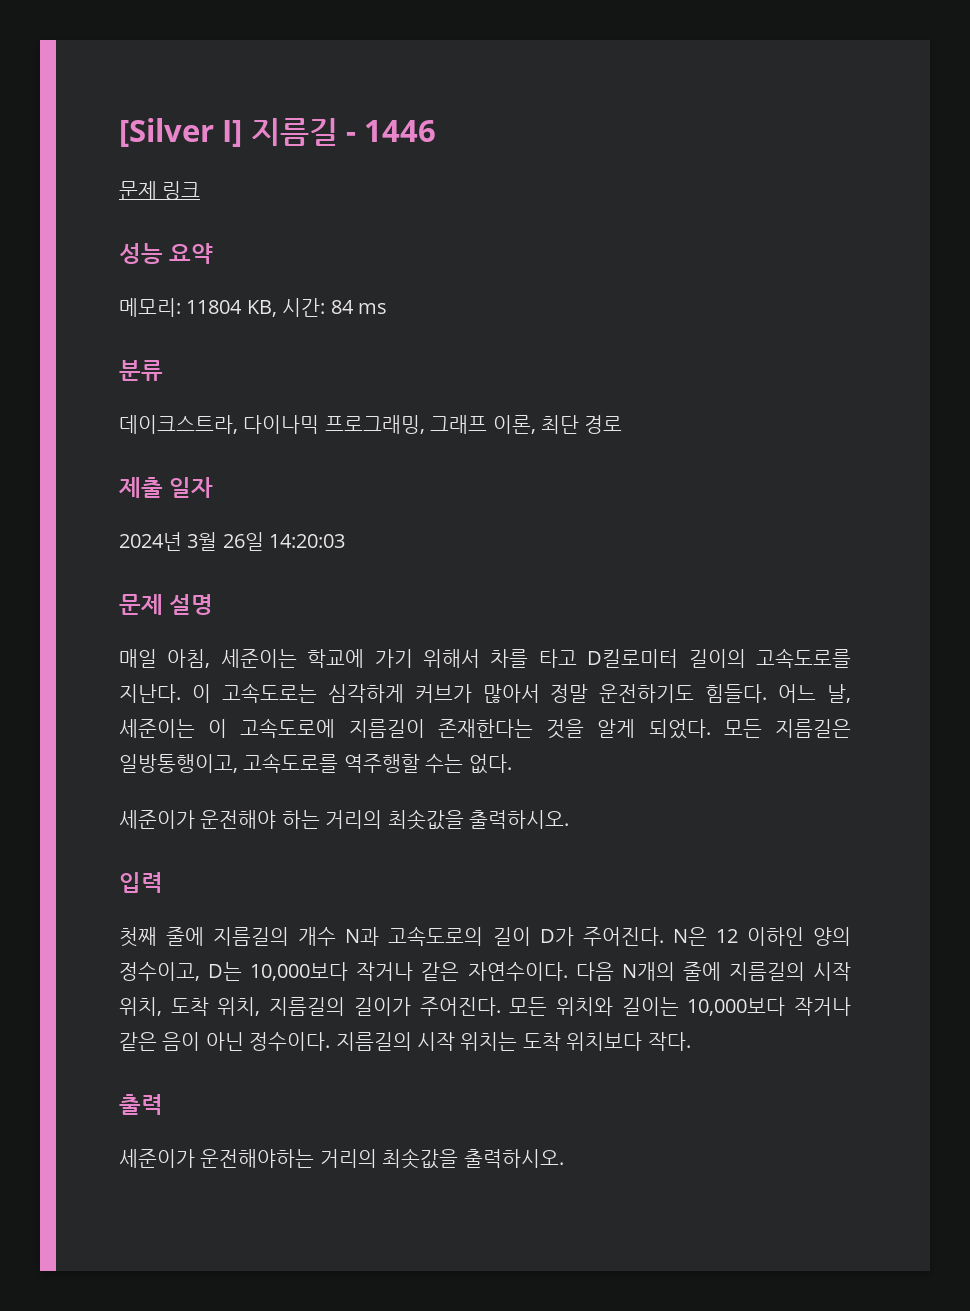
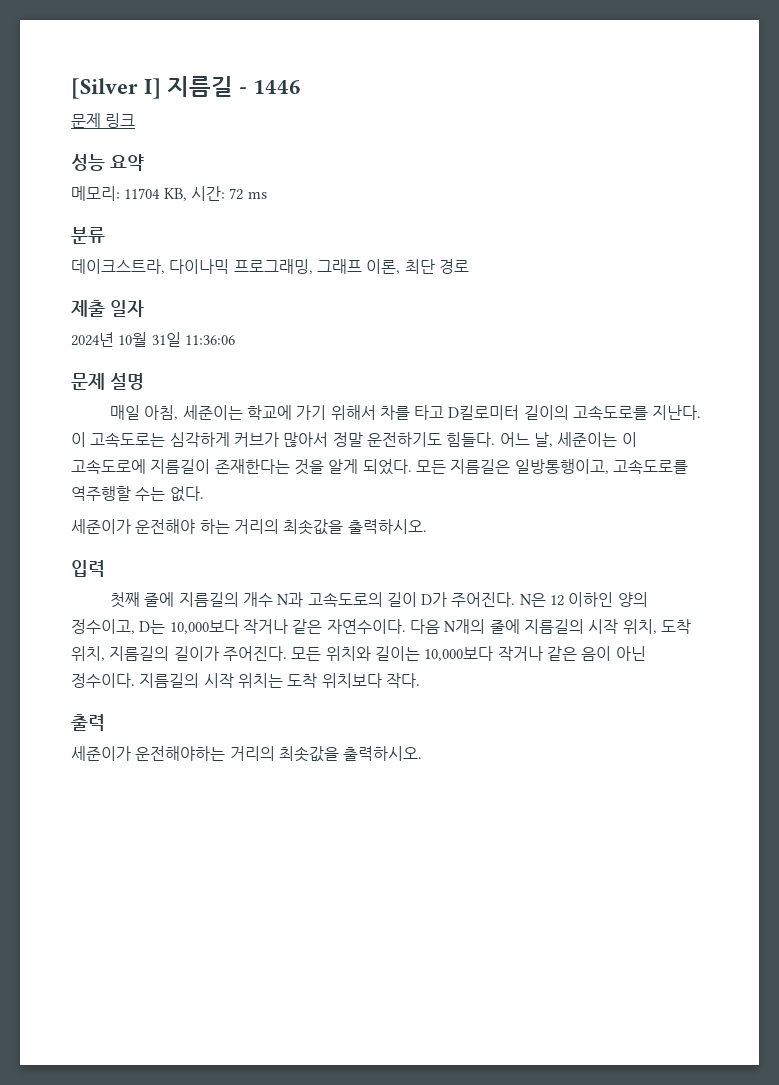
- 메모리: 11804 KB, 시간: 84 ms
+ 메모리: 11704 KB, 시간: 72 ms
- 2024년 3월 26일 14:20:03
+ 2024년 10월 31일 11:36:06

